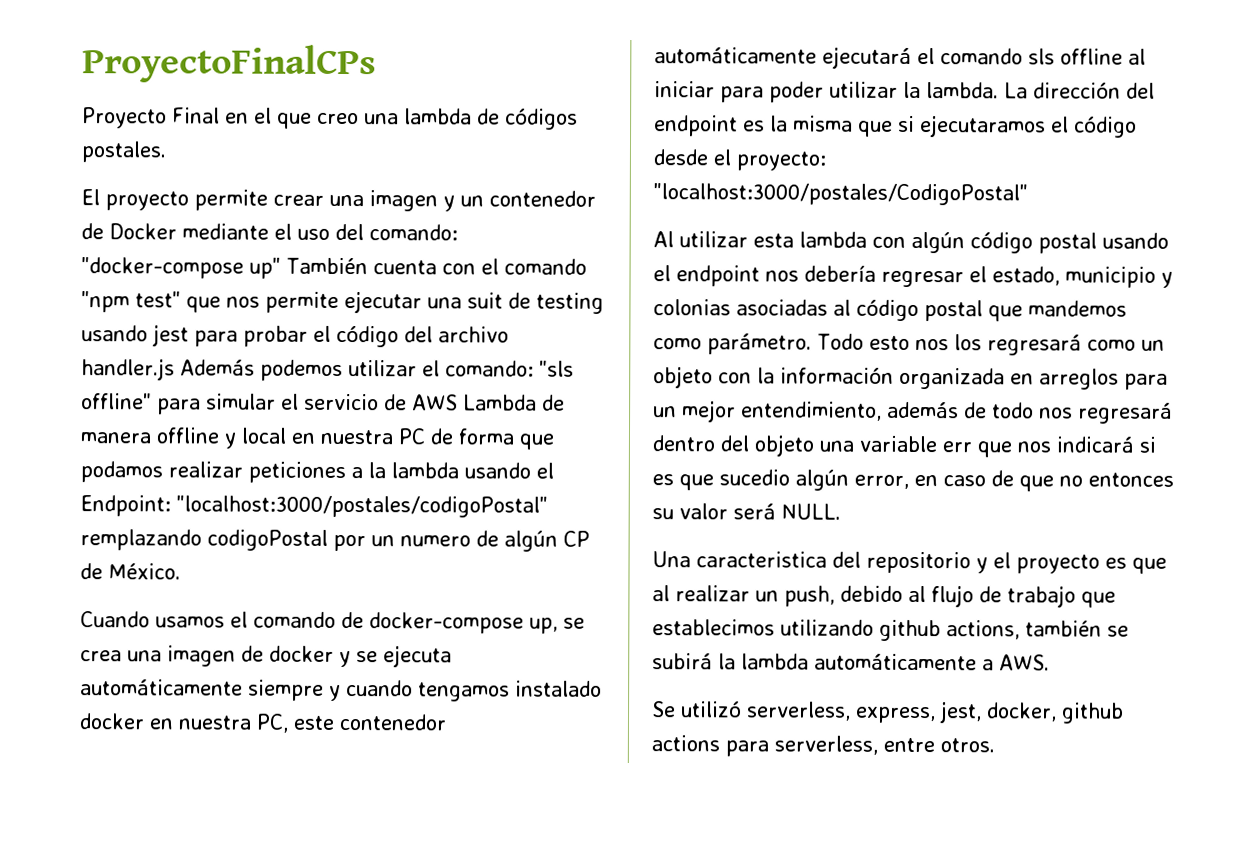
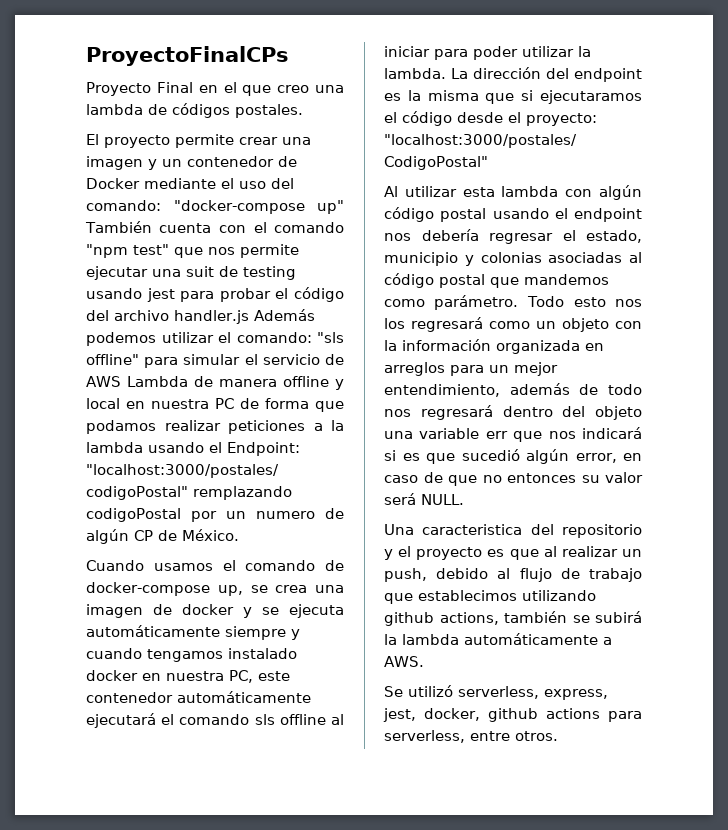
- Todo esto nos los regresará como un objeto con la información organizada en arreglos para un mejor entendimiento, además de todo nos regresará dentro del objeto una variable err que nos indicará si es que sucedio algún error, en caso de que no entonces su valor será NULL.
+ Todo esto nos los regresará como un objeto con la información organizada en arreglos para un mejor entendimiento, además de todo nos regresará dentro del objeto una variable err que nos indicará si es que sucedió algún error, en caso de que no entonces su valor será NULL.

